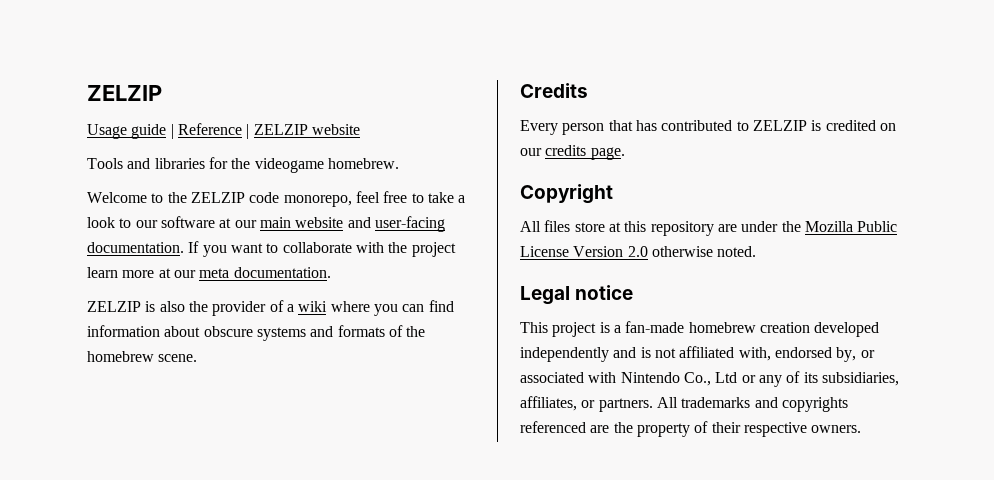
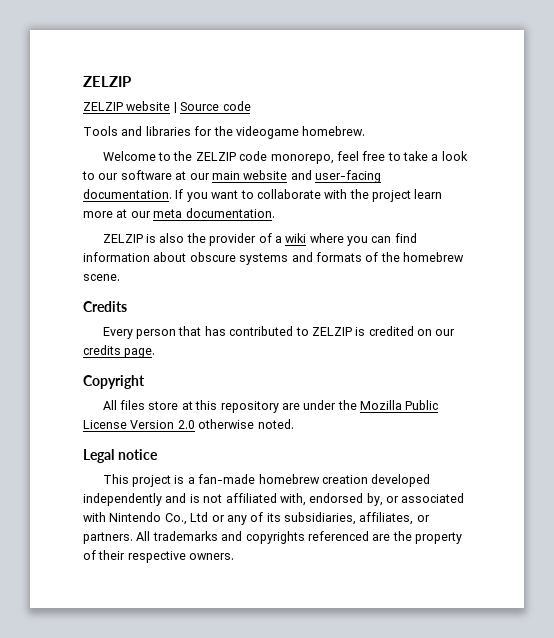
- Usage guide | Reference | ZELZIP website
+ ZELZIP website | Source code

